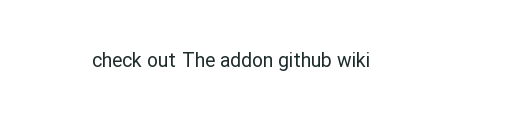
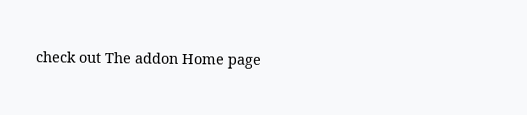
- check out The addon github wiki
+ check out The addon Home page

